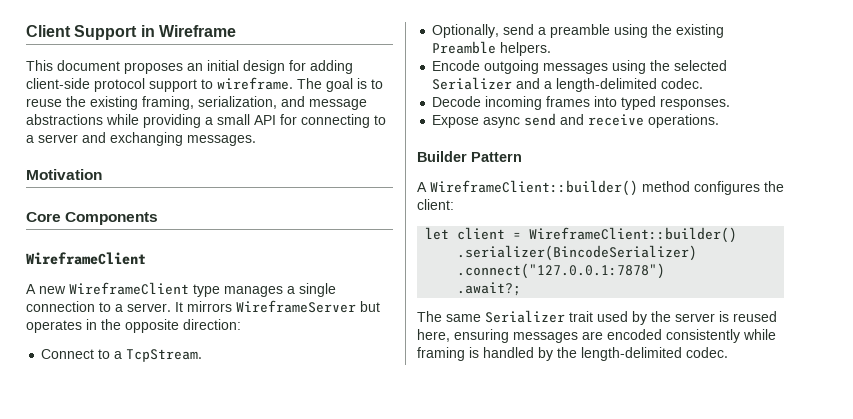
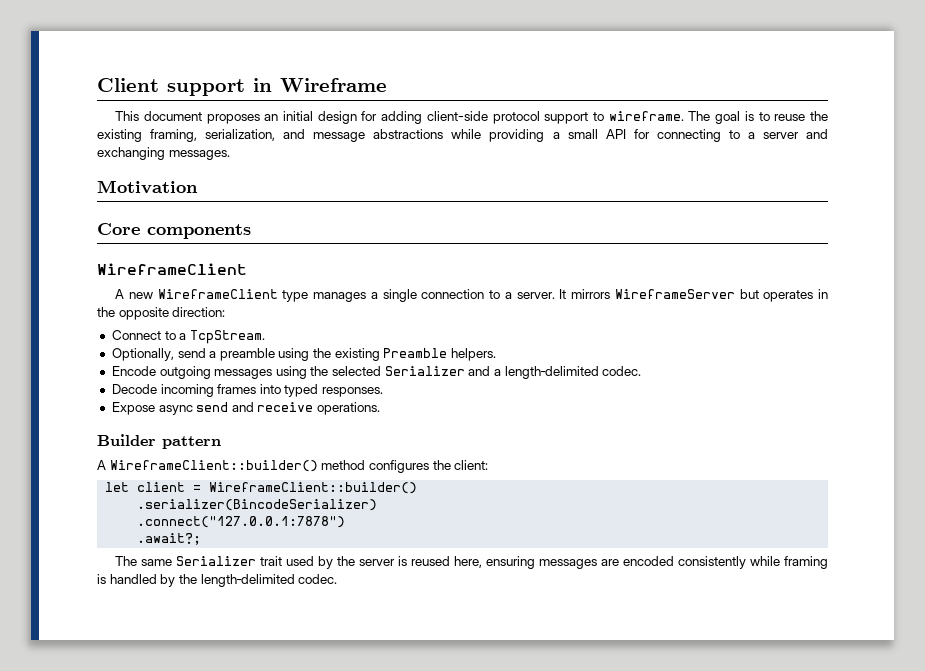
- Client Support in Wireframe
+ Client support in Wireframe
- Core Components
+ Core components
- Builder Pattern
+ Builder pattern

